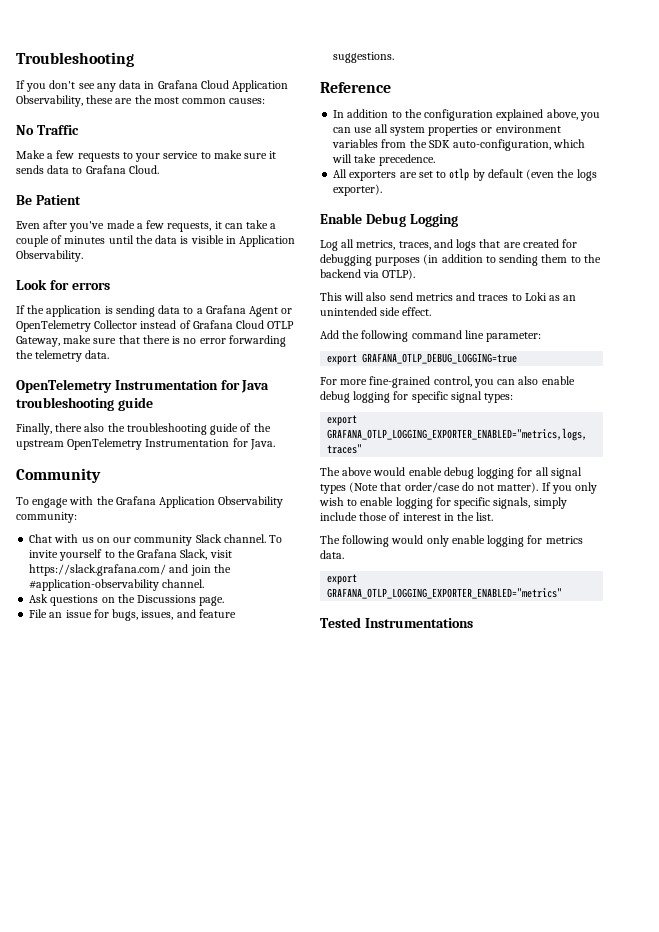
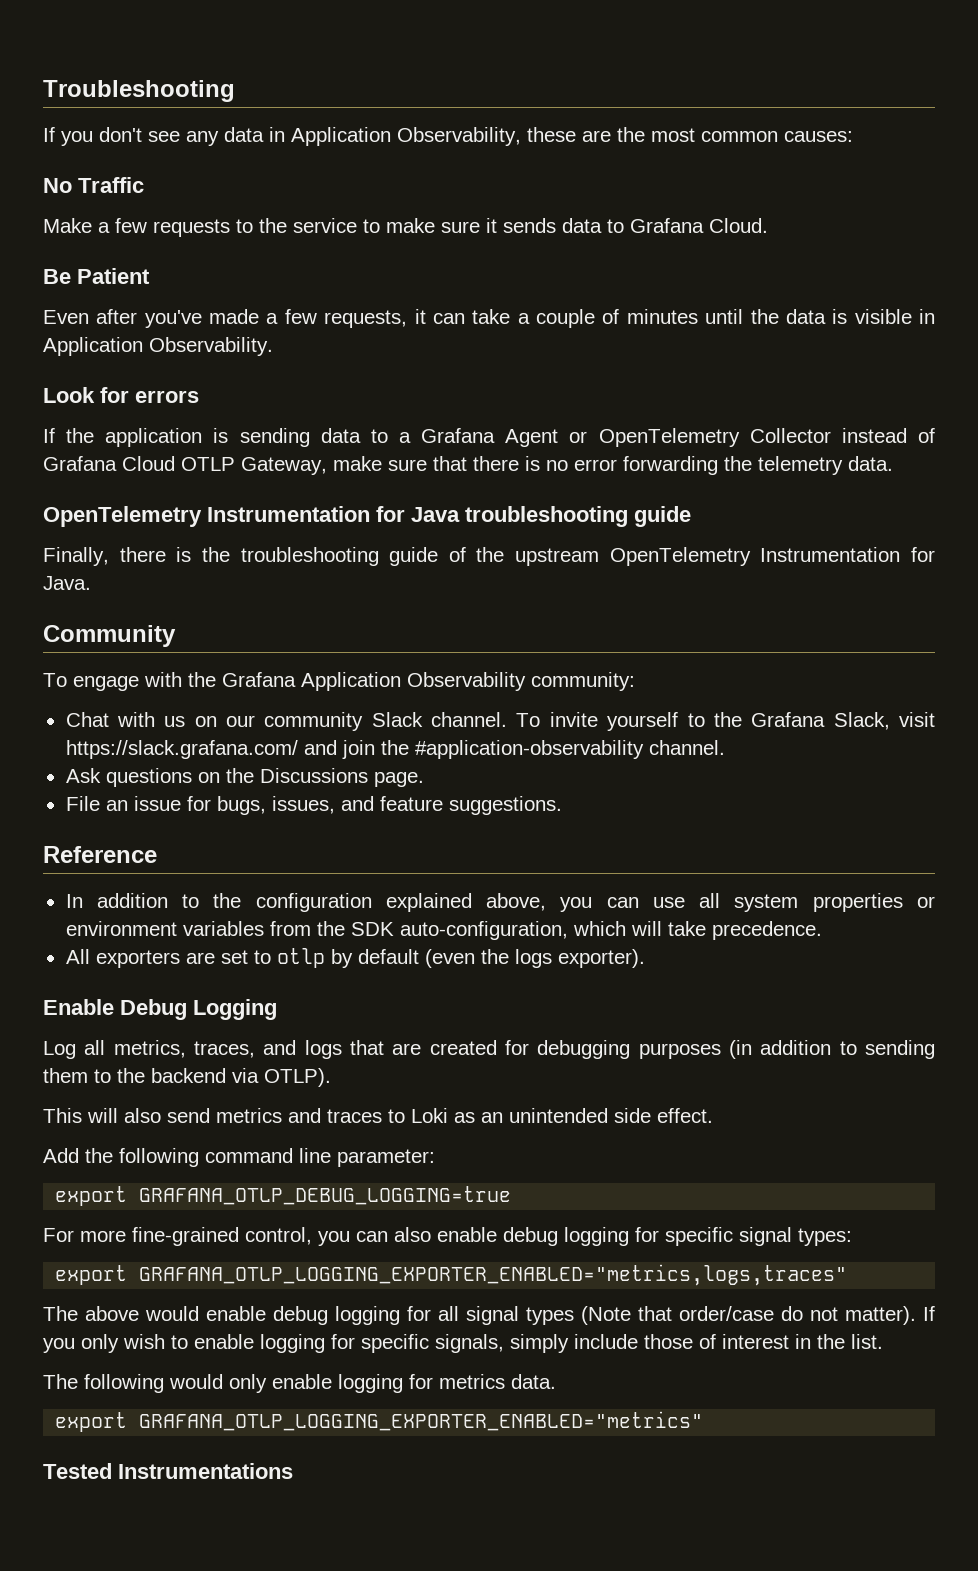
- If you don't see any data in Grafana Cloud Application Observability, these are the most common causes:
+ If you don't see any data in Application Observability, these are the most common causes:
- Make a few requests to your service to make sure it sends data to Grafana Cloud.
+ Make a few requests to the service to make sure it sends data to Grafana Cloud.
- Finally, there also the troubleshooting guide of the upstream OpenTelemetry Instrumentation for Java.
+ Finally, there is the troubleshooting guide of the upstream OpenTelemetry Instrumentation for Java.

